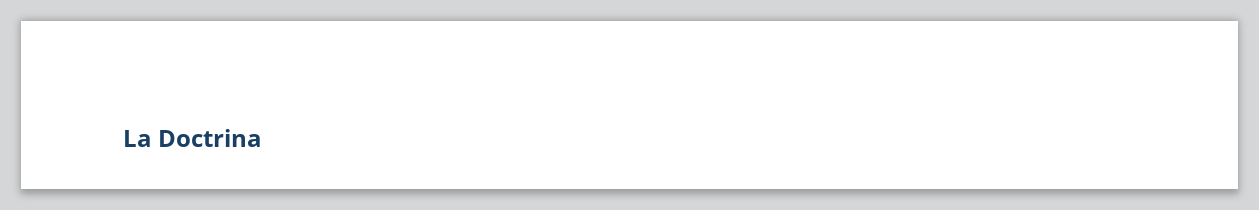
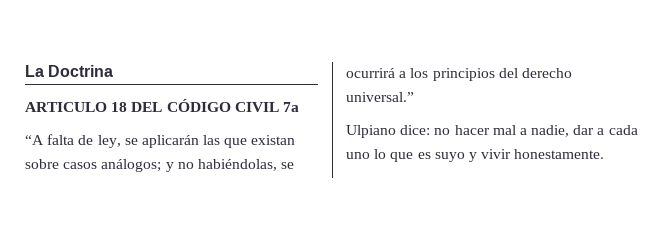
+ ARTICULO 18 DEL CÓDIGO CIVIL 7a
+ “A falta de ley, se aplicarán las que existan sobre casos análogos; y no habiéndolas, se ocurrirá a los principios del derecho universal.”
+ Ulpiano dice: no hacer mal a nadie, dar a cada uno lo que es suyo y vivir honestamente.

